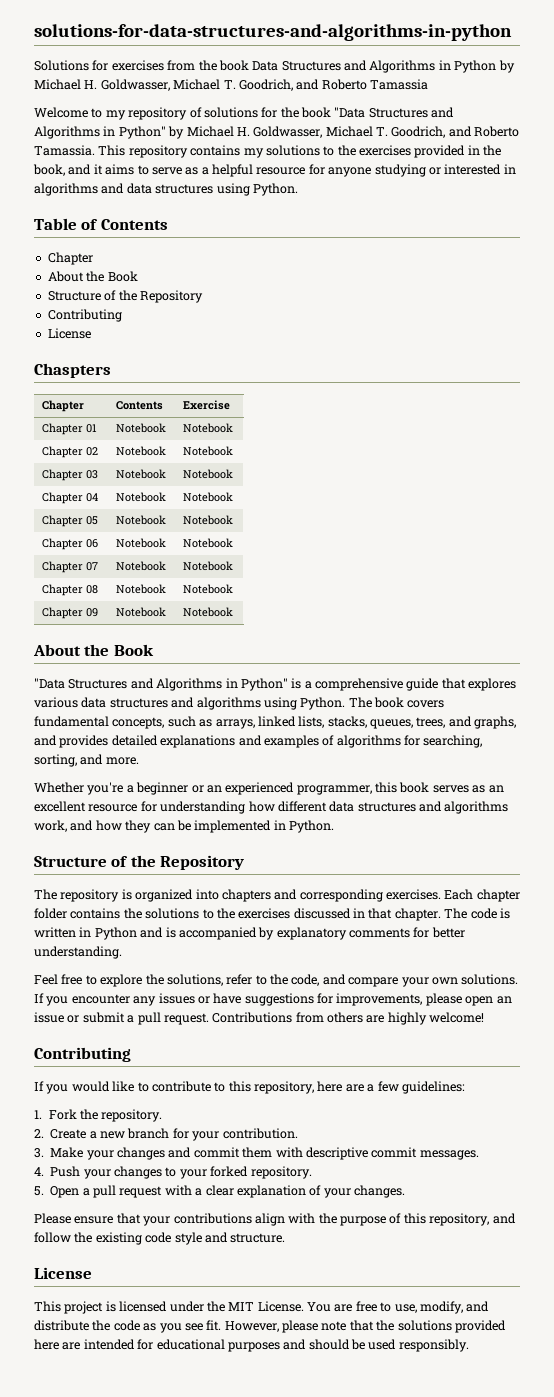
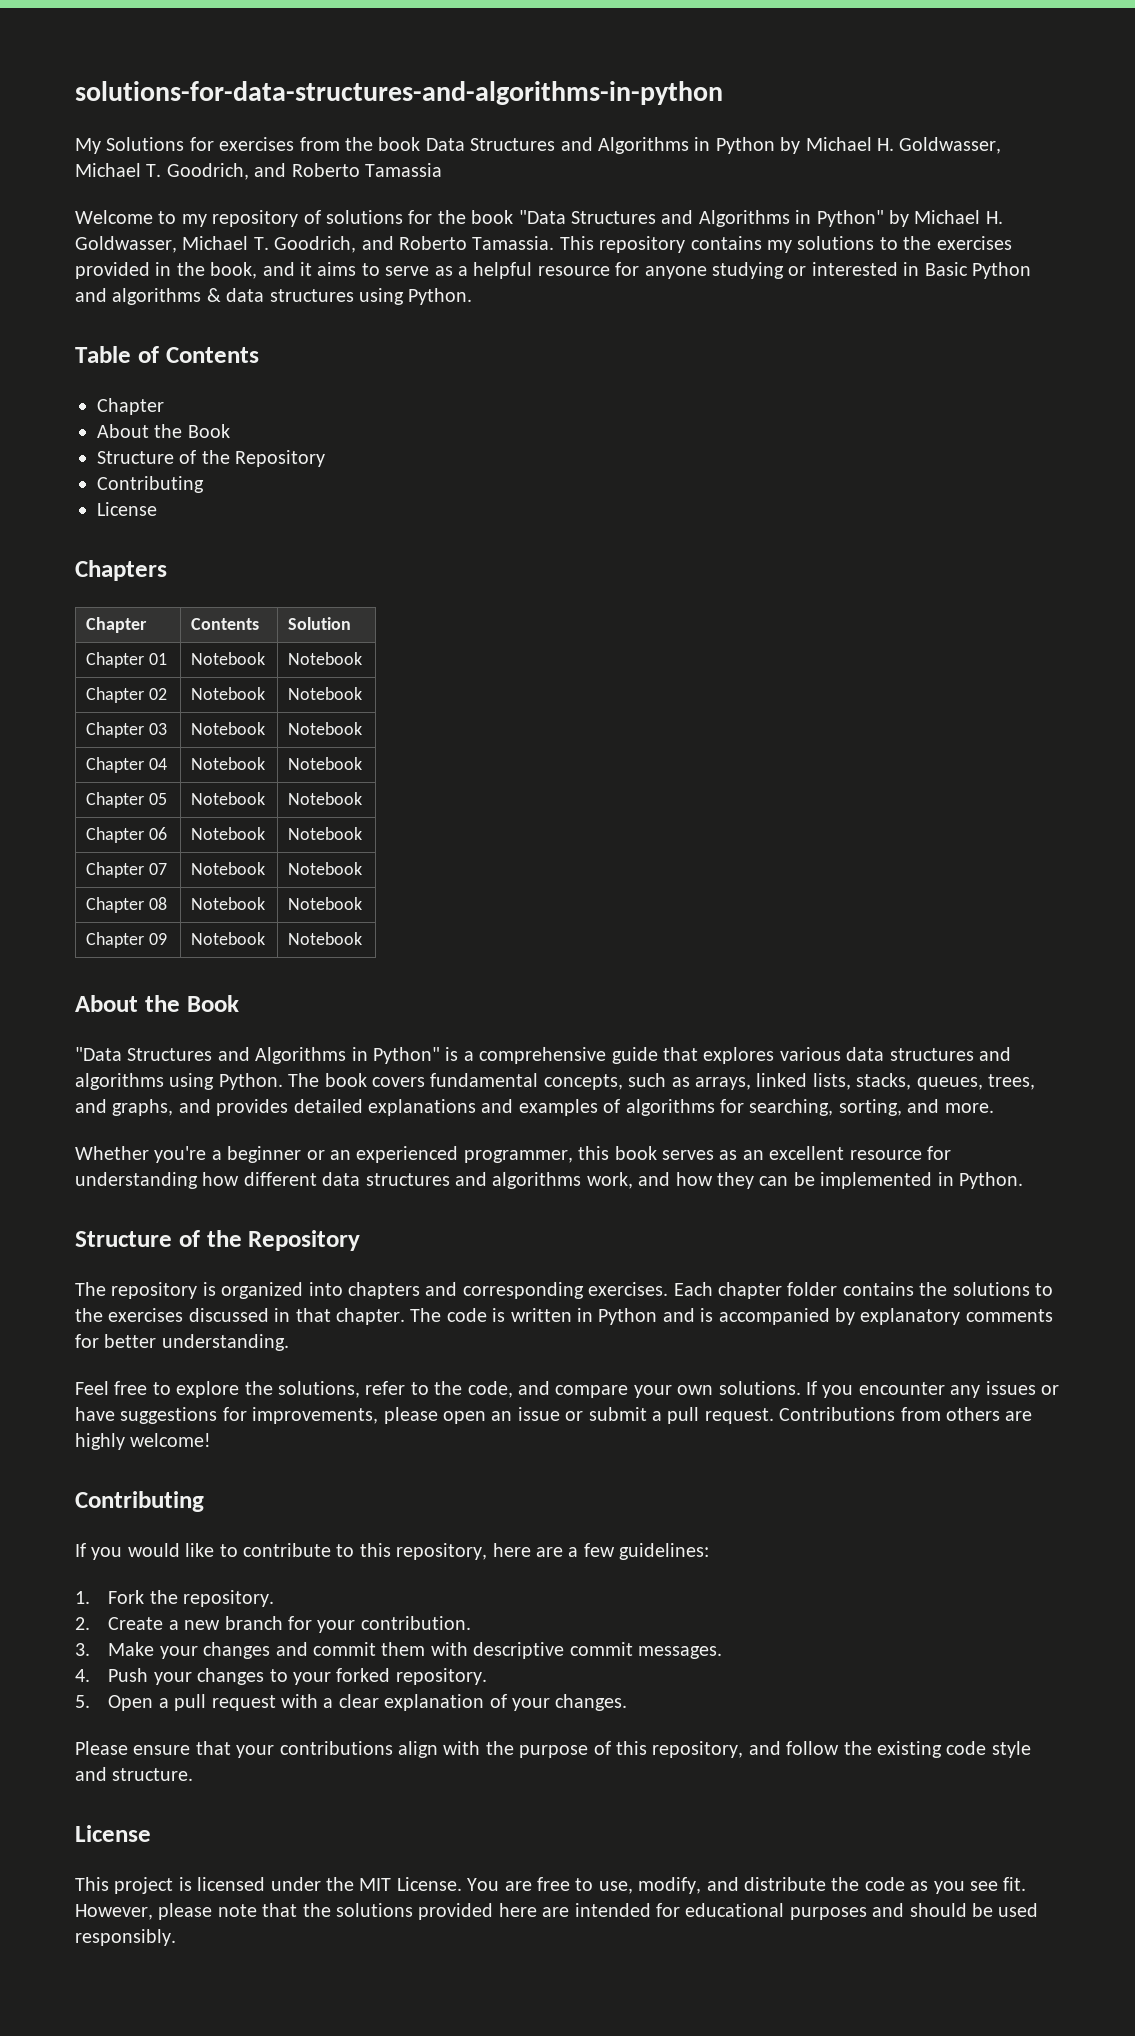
- Solutions for exercises from the book Data Structures and Algorithms in Python by Michael H. Goldwasser, Michael T. Goodrich, and Roberto Tamassia
+ My Solutions for exercises from the book Data Structures and Algorithms in Python by Michael H. Goldwasser, Michael T. Goodrich, and Roberto Tamassia
- This repository contains my solutions to the exercises provided in the book, and it aims to serve as a helpful resource for anyone studying or interested in algorithms and data structures using Python.
+ This repository contains my solutions to the exercises provided in the book, and it aims to serve as a helpful resource for anyone studying or interested in Basic Python and algorithms & data structures using Python.
- Chaspters
+ Chapters
- Chapter | Contents | Exercise
+ Chapter | Contents | Solution

